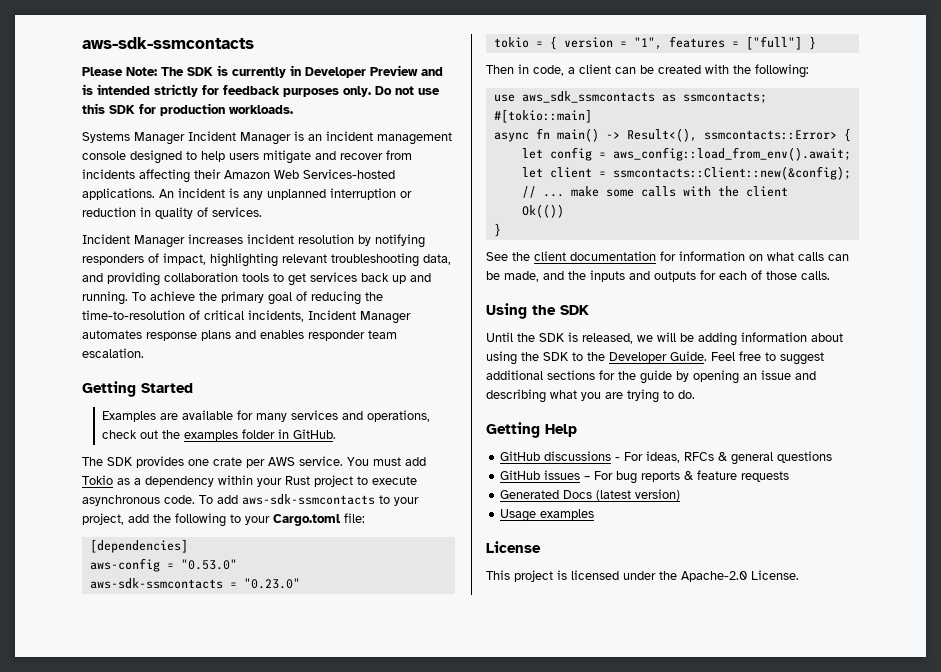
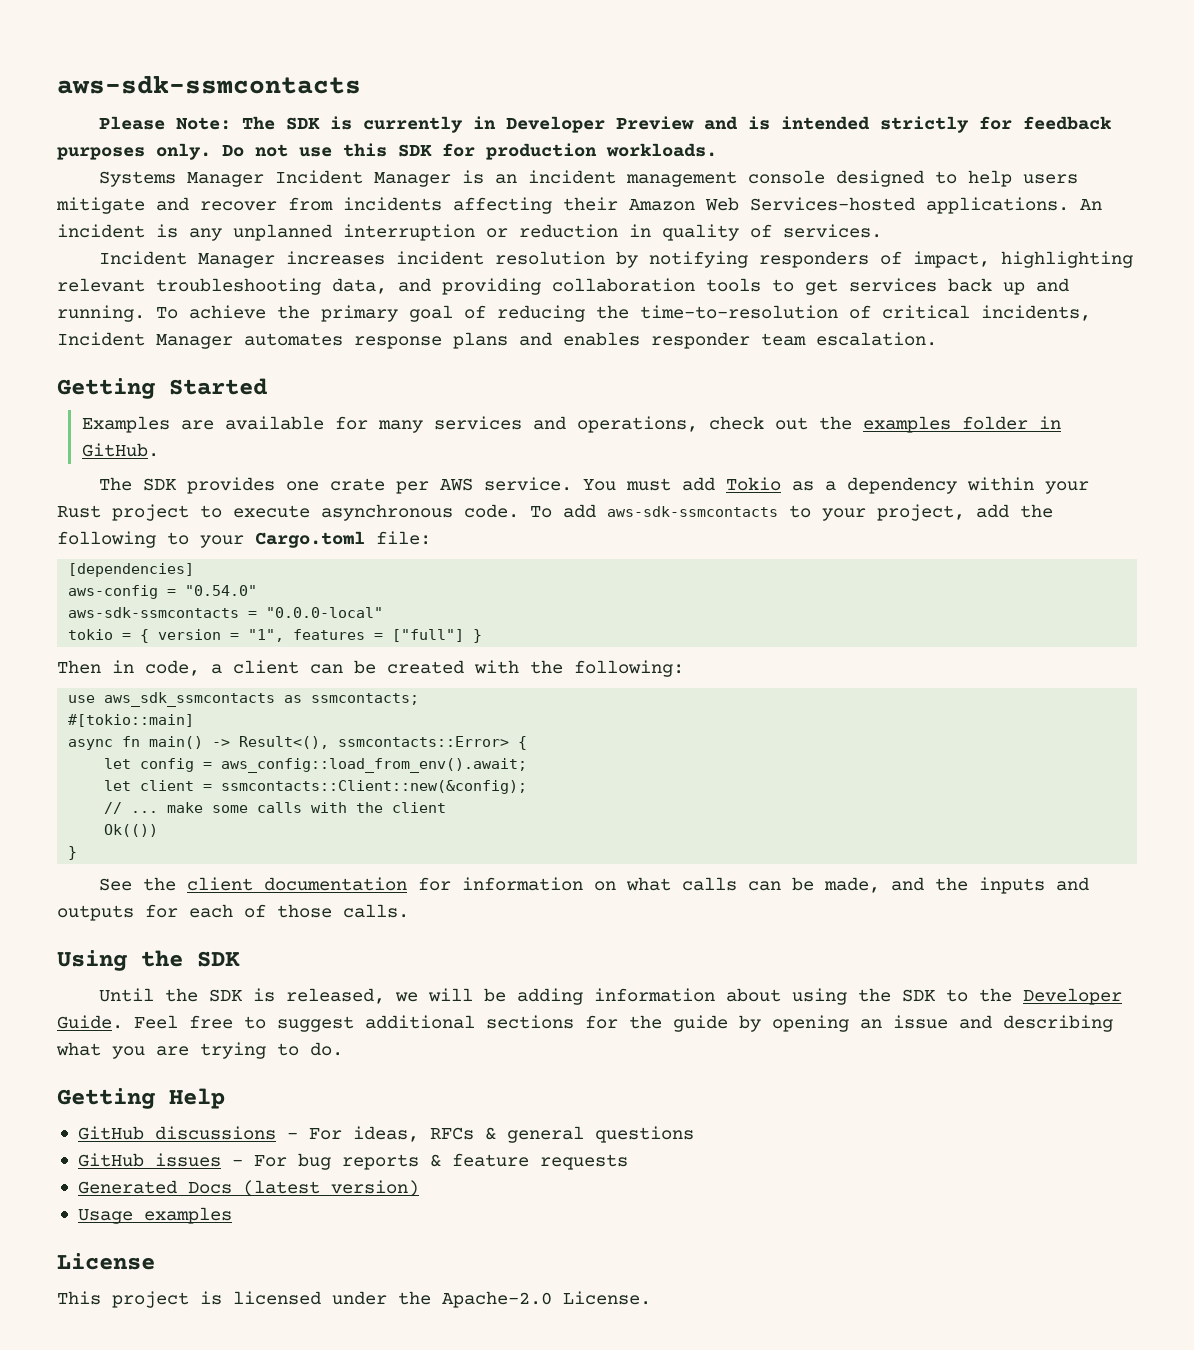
- aws-config = "0.53.0"
+ aws-config = "0.54.0"
- aws-sdk-ssmcontacts = "0.23.0"
+ aws-sdk-ssmcontacts = "0.0.0-local"

